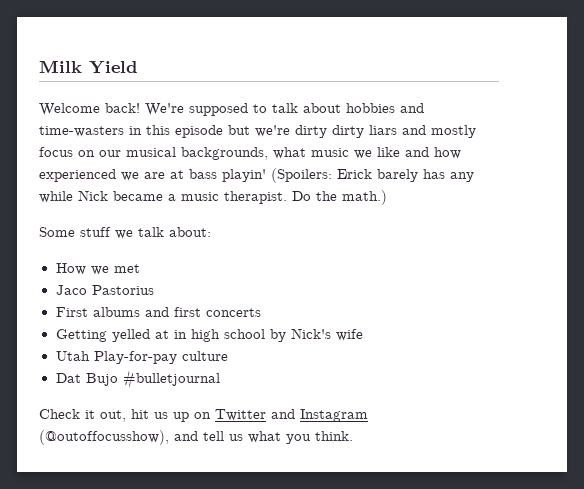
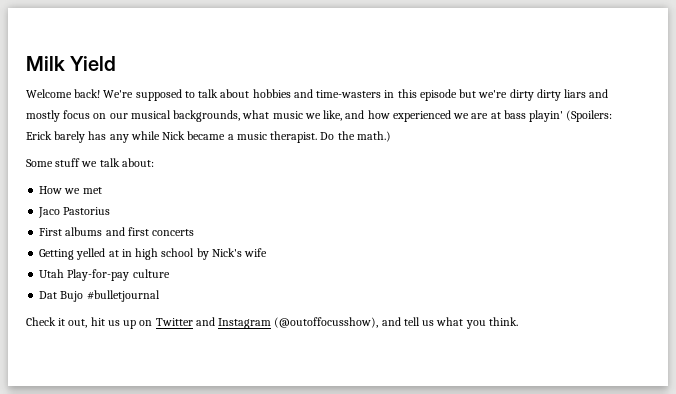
- We're supposed to talk about hobbies and time-wasters in this episode but we're dirty dirty liars and mostly focus on our musical backgrounds, what music we like and how experienced we are at bass playin' (Spoilers: Erick barely has any while Nick became a music therapist.
+ We're supposed to talk about hobbies and time-wasters in this episode but we're dirty dirty liars and mostly focus on our musical backgrounds, what music we like, and how experienced we are at bass playin' (Spoilers: Erick barely has any while Nick became a music therapist.

